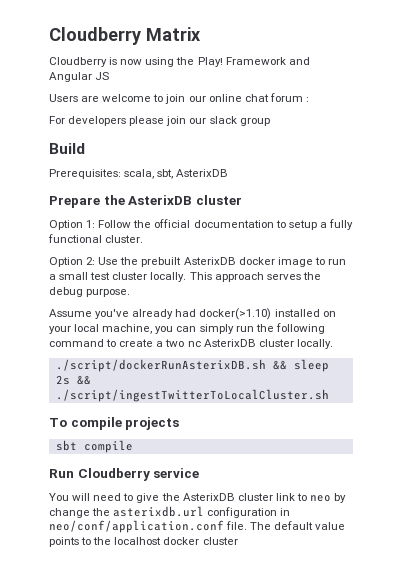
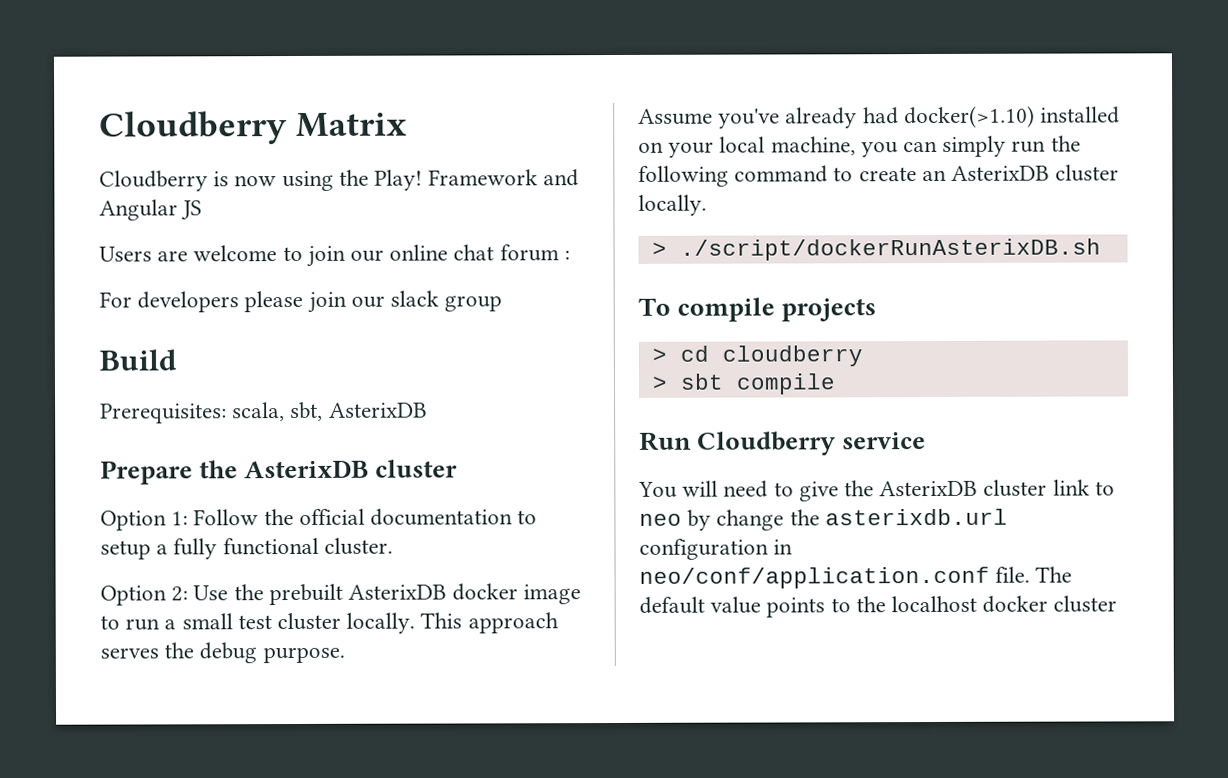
- Assume you've already had docker(>1.10) installed on your local machine, you can simply run the following command to create a two nc AsterixDB cluster locally.
+ Assume you've already had docker(>1.10) installed on your local machine, you can simply run the following command to create an AsterixDB cluster locally.
- ./script/dockerRunAsterixDB.sh && sleep 2s && ./script/ingestTwitterToLocalCluster.sh
+ > ./script/dockerRunAsterixDB.sh
- sbt compile
+ > cd cloudberry
+ > sbt compile

